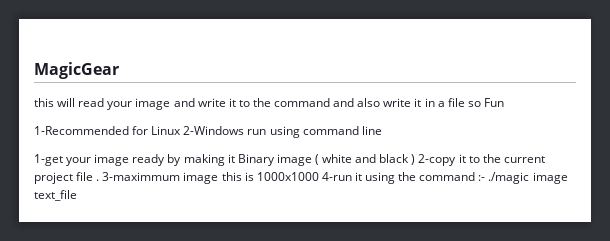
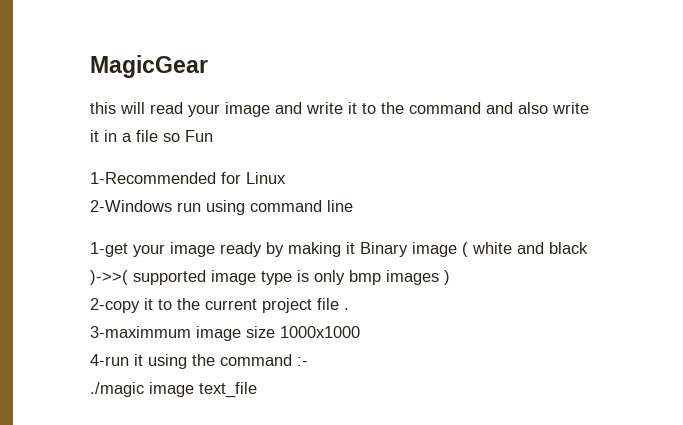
- 1-Recommended for Linux 2-Windows run using command line
+ 1-Recommended for Linux
+ 2-Windows run using command line
- 1-get your image ready by making it Binary image ( white and black ) 2-copy it to the current project file . 3-maximmum image this is 1000x1000 4-run it using the command :- ./magic image text_file
+ 1-get your image ready by making it Binary image ( white and black )->>( supported image type is only bmp images )
+ 2-copy it to the current project file .
+ 3-maximmum image size 1000x1000
+ 4-run it using the command :-
+ ./magic image text_file

